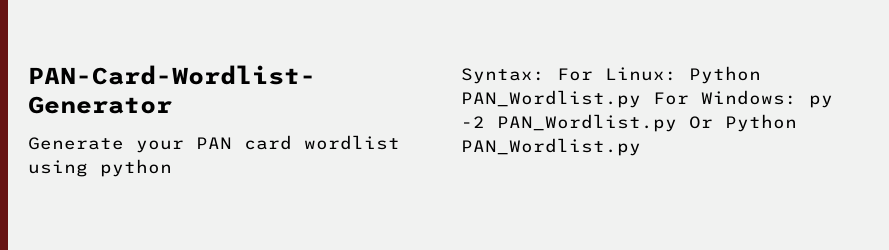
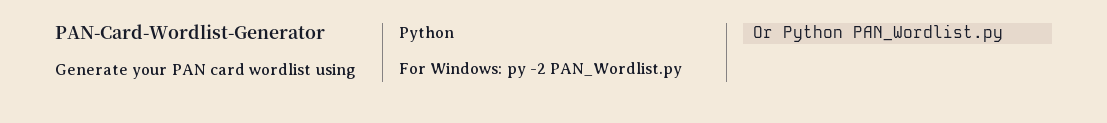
- Generate your PAN card wordlist using python
- Syntax: For Linux: Python PAN_Wordlist.py For Windows: py -2 PAN_Wordlist.py Or Python PAN_Wordlist.py
+ Generate your PAN card wordlist using Python
+ For Windows: py -2 PAN_Wordlist.py
+ Or Python PAN_Wordlist.py

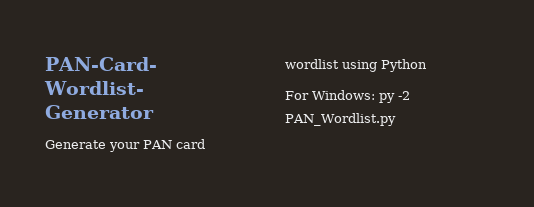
- Or Python PAN_Wordlist.py

